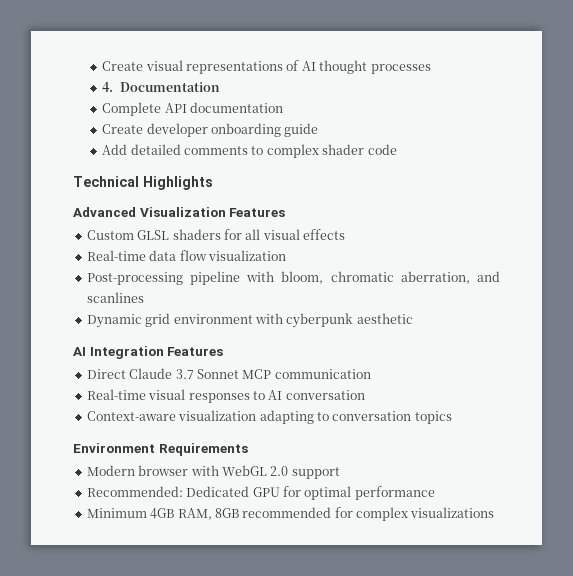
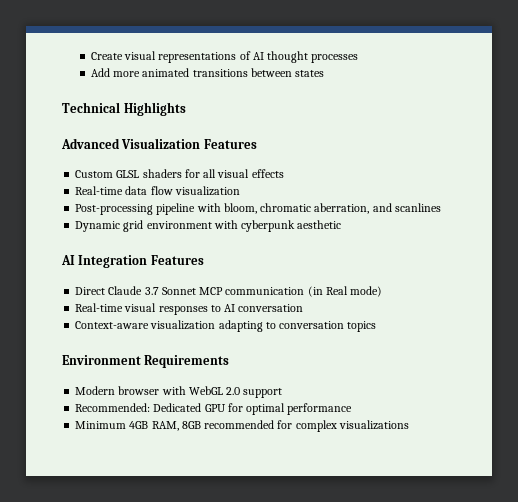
- 4. Documentation
- Complete API documentation
- Create developer onboarding guide
- Add detailed comments to complex shader code
+ Add more animated transitions between states
- Direct Claude 3.7 Sonnet MCP communication
+ Direct Claude 3.7 Sonnet MCP communication (in Real mode)

